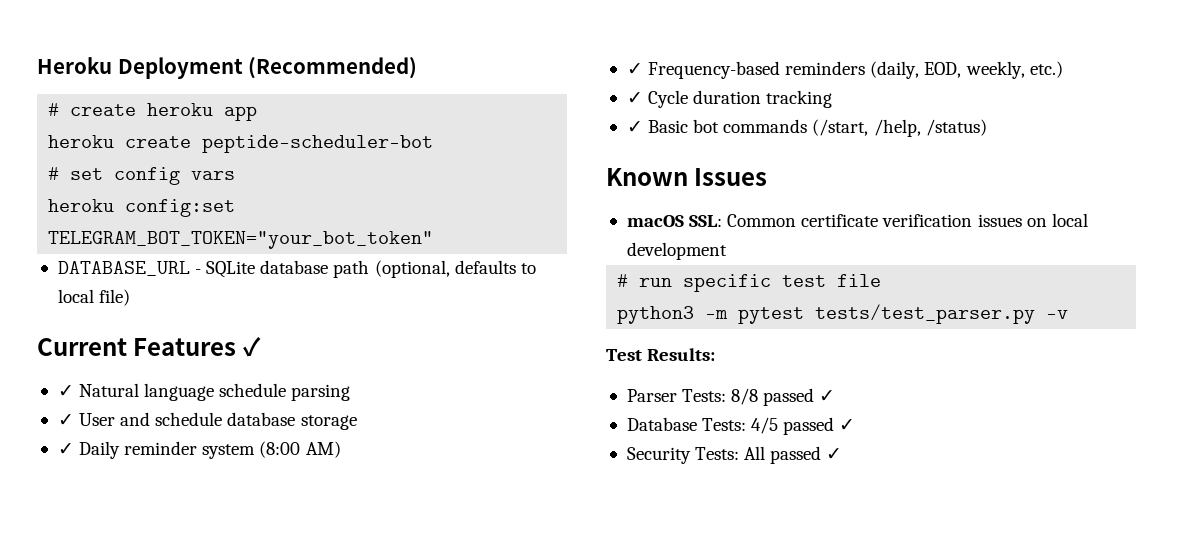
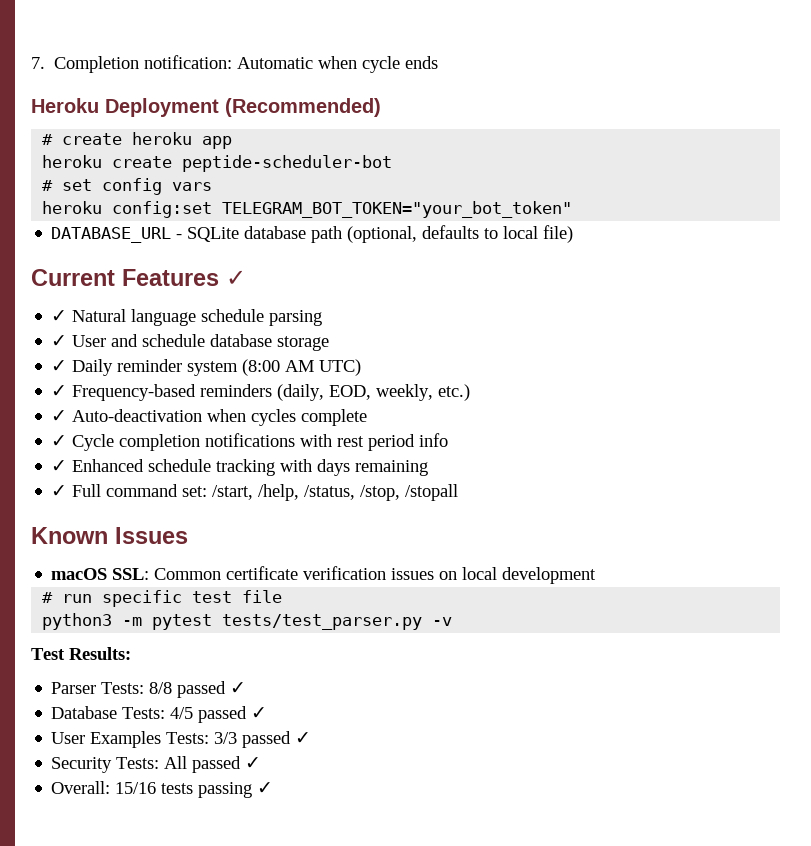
+ 7. Completion notification: Automatic when cycle ends
- ✓ Daily reminder system (8:00 AM)
+ ✓ Daily reminder system (8:00 AM UTC)
- ✓ Cycle duration tracking
- ✓ Basic bot commands (/start, /help, /status)
+ ✓ Auto-deactivation when cycles complete
+ ✓ Cycle completion notifications with rest period info
+ ✓ Enhanced schedule tracking with days remaining
+ ✓ Full command set: /start, /help, /status, /stop, /stopall
+ User Examples Tests: 3/3 passed ✓
+ Overall: 15/16 tests passing ✓

